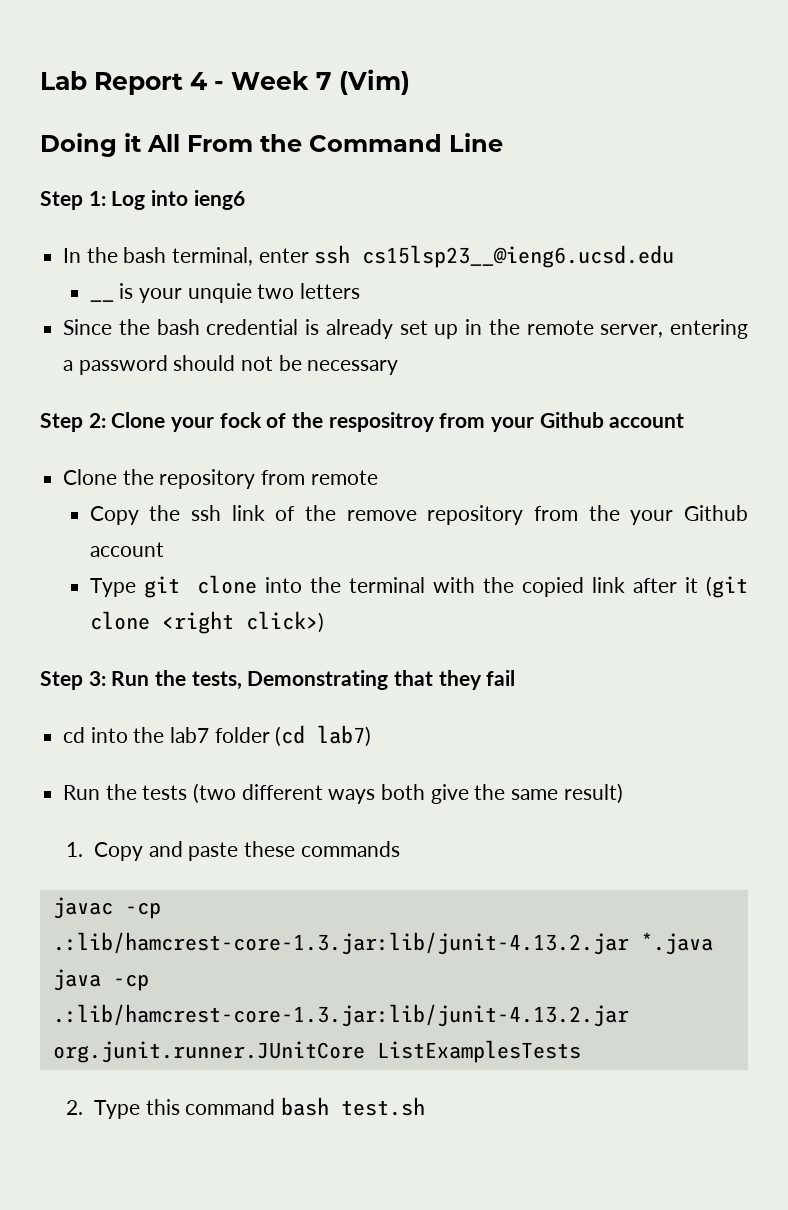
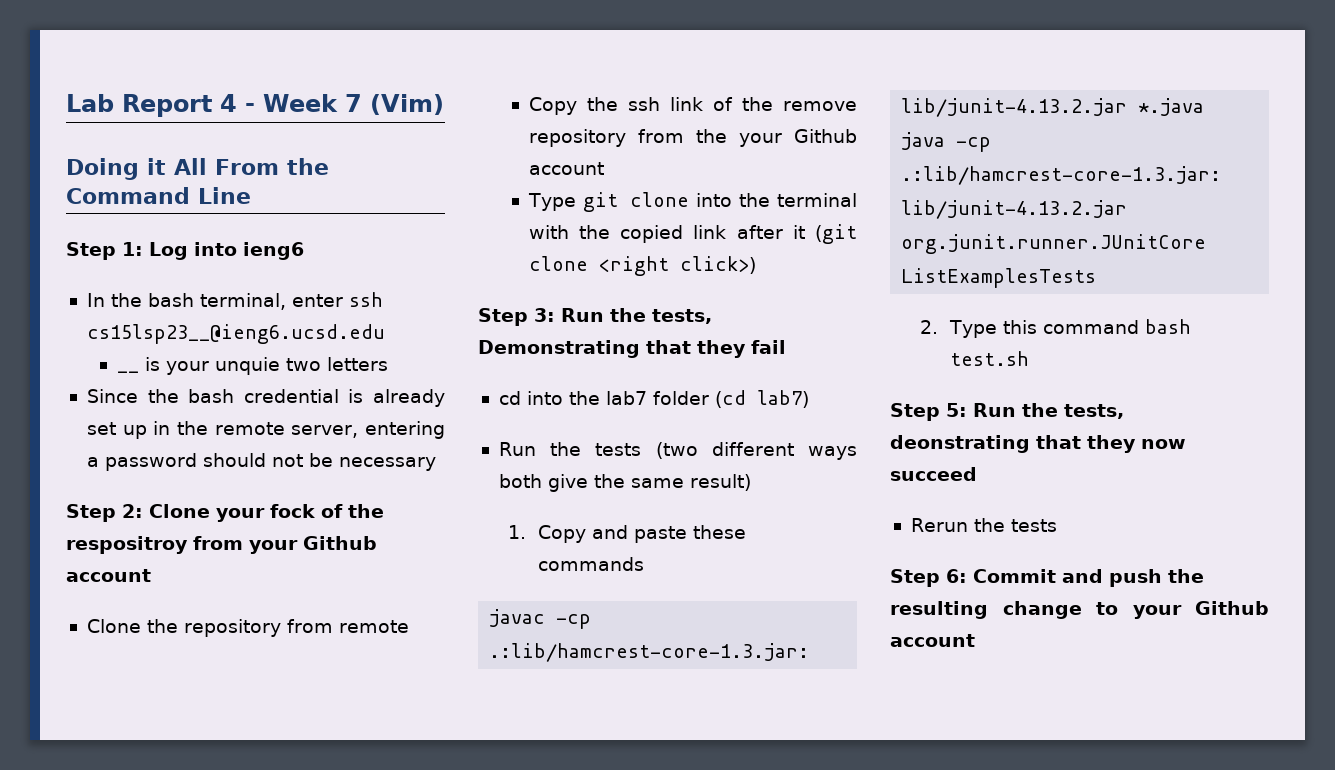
+ Step 5: Run the tests, deonstrating that they now succeed
+ Rerun the tests
+ Step 6: Commit and push the resulting change to your Github account

